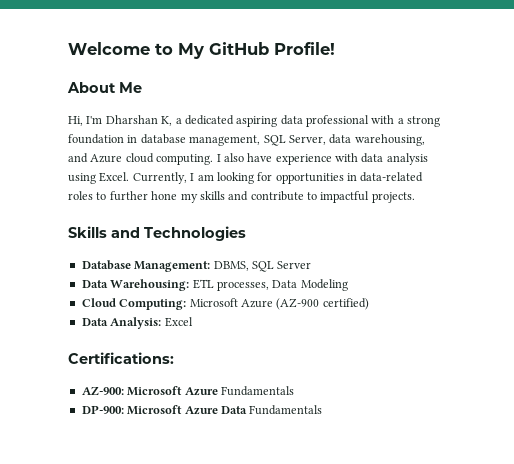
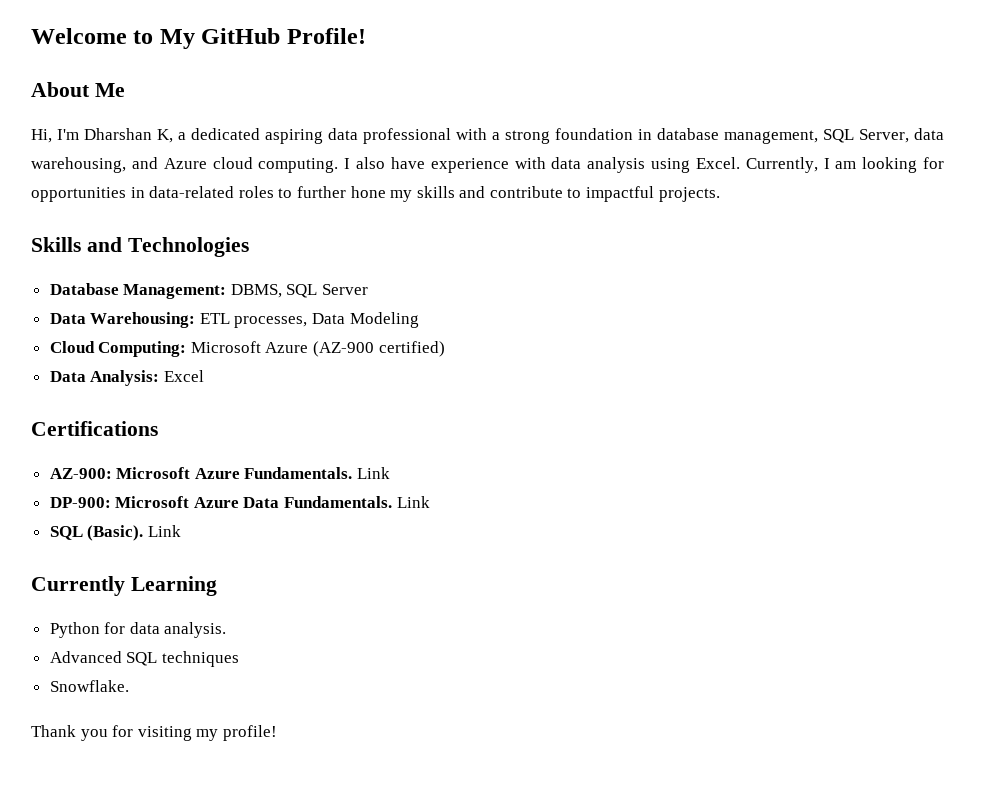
- Certifications:
+ Certifications
- AZ-900: Microsoft Azure Fundamentals
+ AZ-900: Microsoft Azure Fundamentals. Link
- DP-900: Microsoft Azure Data Fundamentals
+ DP-900: Microsoft Azure Data Fundamentals. Link
+ SQL (Basic). Link
+ Currently Learning
+ Python for data analysis.
+ Advanced SQL techniques
+ Snowflake.
+ Thank you for visiting my profile!

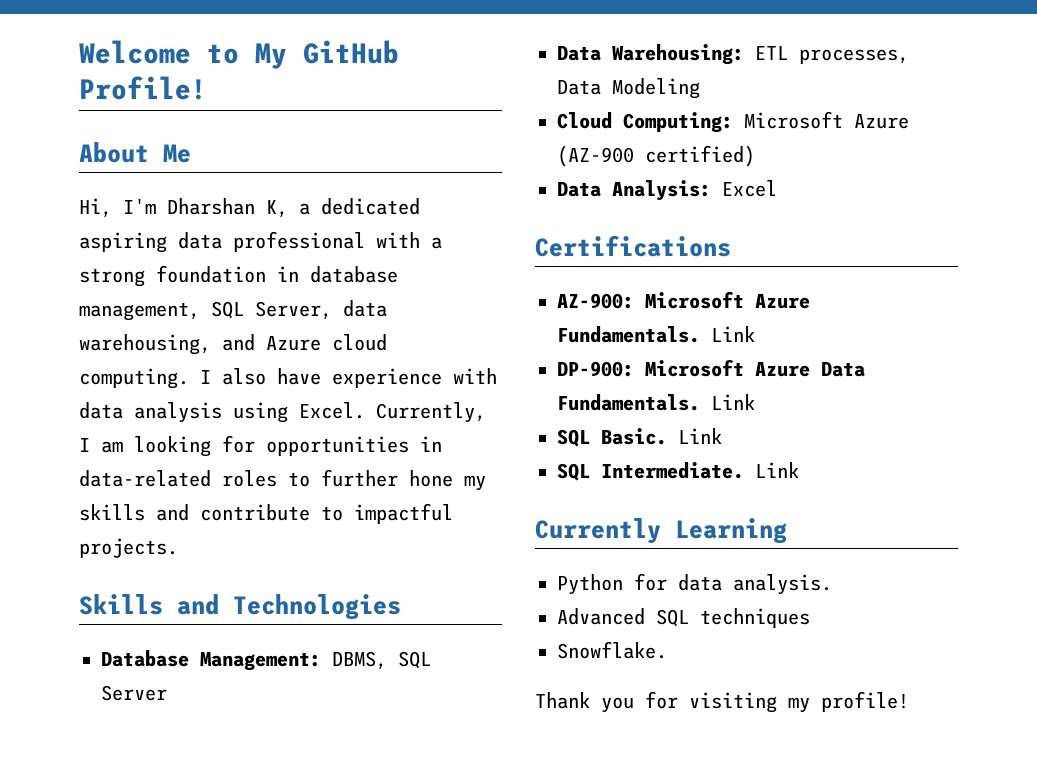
- SQL (Basic).
+ SQL Basic. Link
+ SQL Intermediate.

